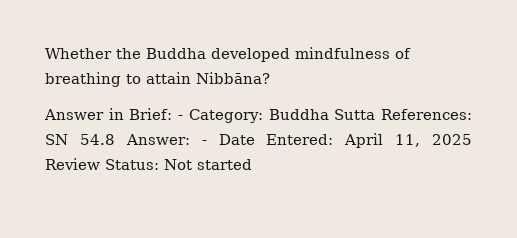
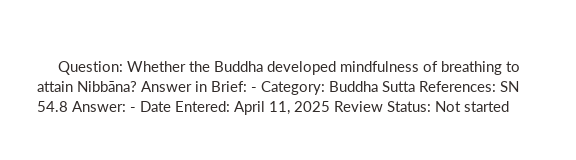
- Whether the Buddha developed mindfulness of breathing to attain Nibbāna?
- Answer in Brief: - Category: Buddha Sutta References: SN 54.8 Answer: - Date Entered: April 11, 2025 Review Status: Not started
+ Question: Whether the Buddha developed mindfulness of breathing to attain Nibbāna? Answer in Brief: - Category: Buddha Sutta References: SN 54.8 Answer: - Date Entered: April 11, 2025 Review Status: Not started

